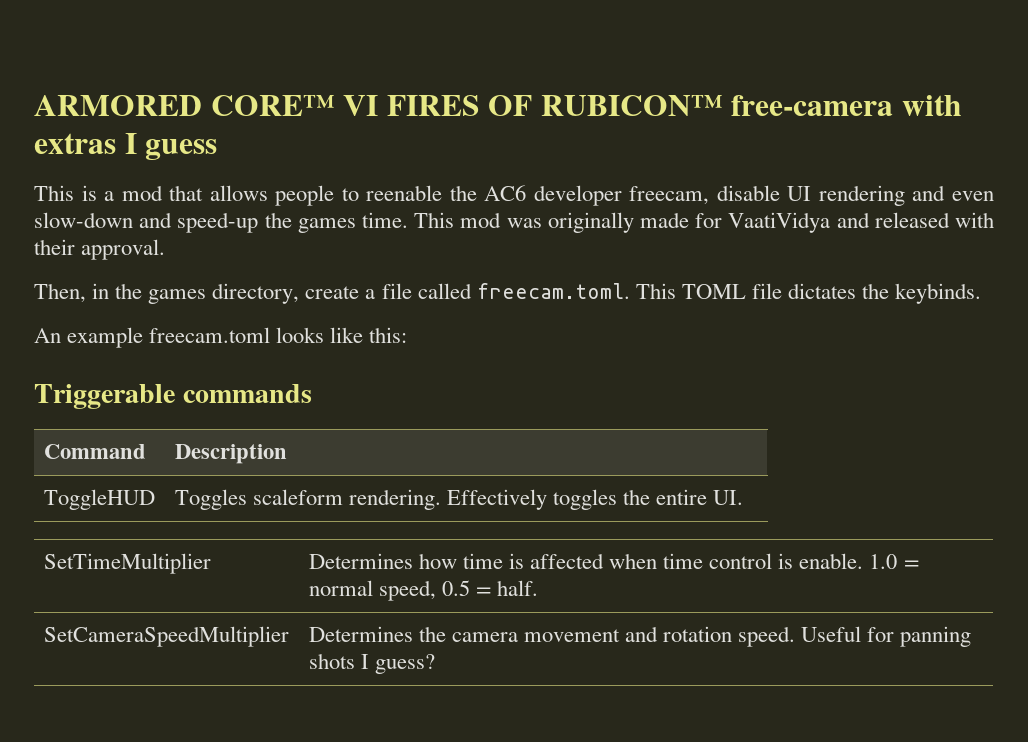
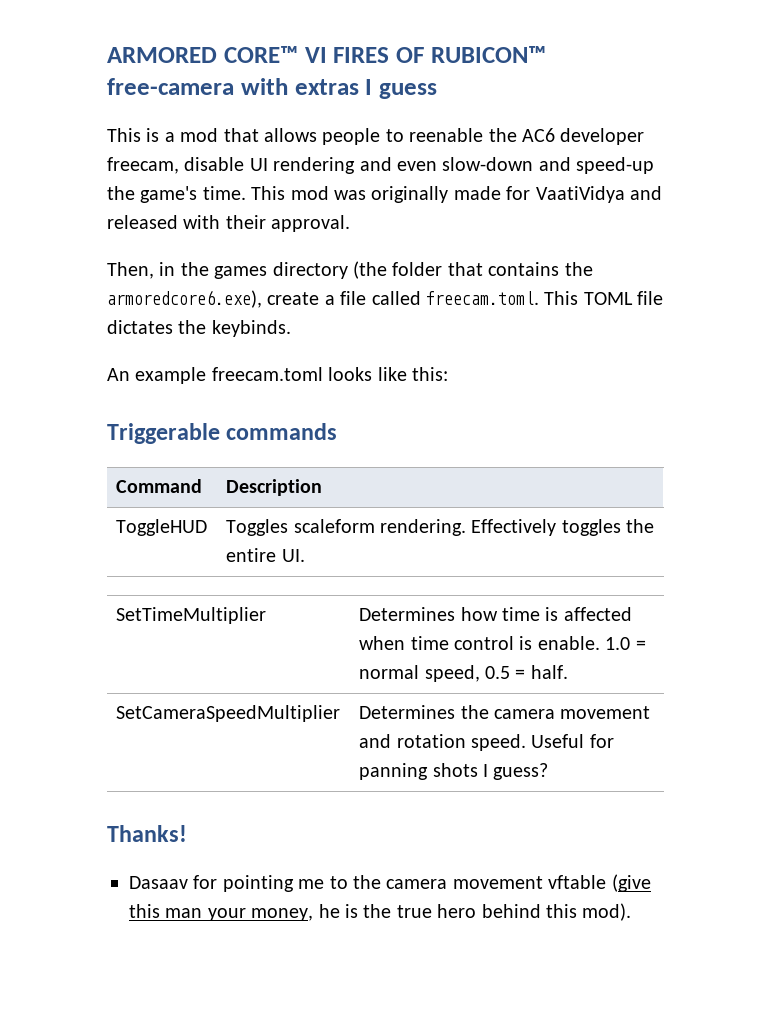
- This is a mod that allows people to reenable the AC6 developer freecam, disable UI rendering and even slow-down and speed-up the games time.
+ This is a mod that allows people to reenable the AC6 developer freecam, disable UI rendering and even slow-down and speed-up the game's time.
- Then, in the games directory, create a file called freecam.toml. This TOML file dictates the keybinds.
+ Then, in the games directory (the folder that contains the armoredcore6.exe), create a file called freecam.toml. This TOML file dictates the keybinds.
+ Thanks!
+ Dasaav for pointing me to the camera movement vftable (give this man your money, he is the true hero behind this mod).

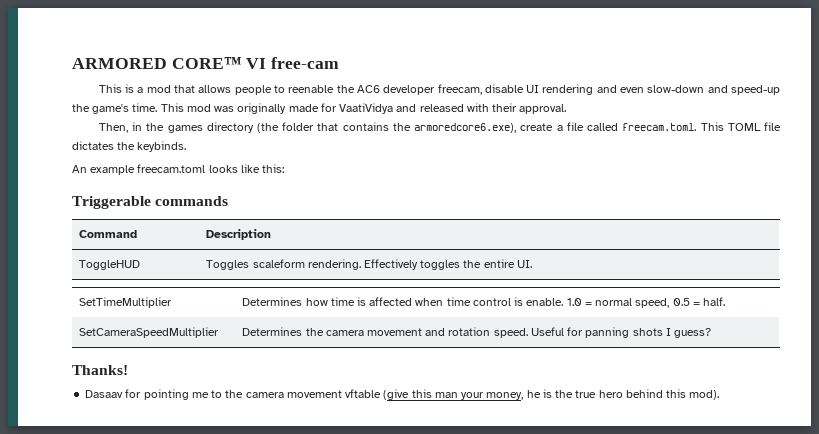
- ARMORED CORE™ VI FIRES OF RUBICON™ free-camera with extras I guess
+ ARMORED CORE™ VI free-cam

